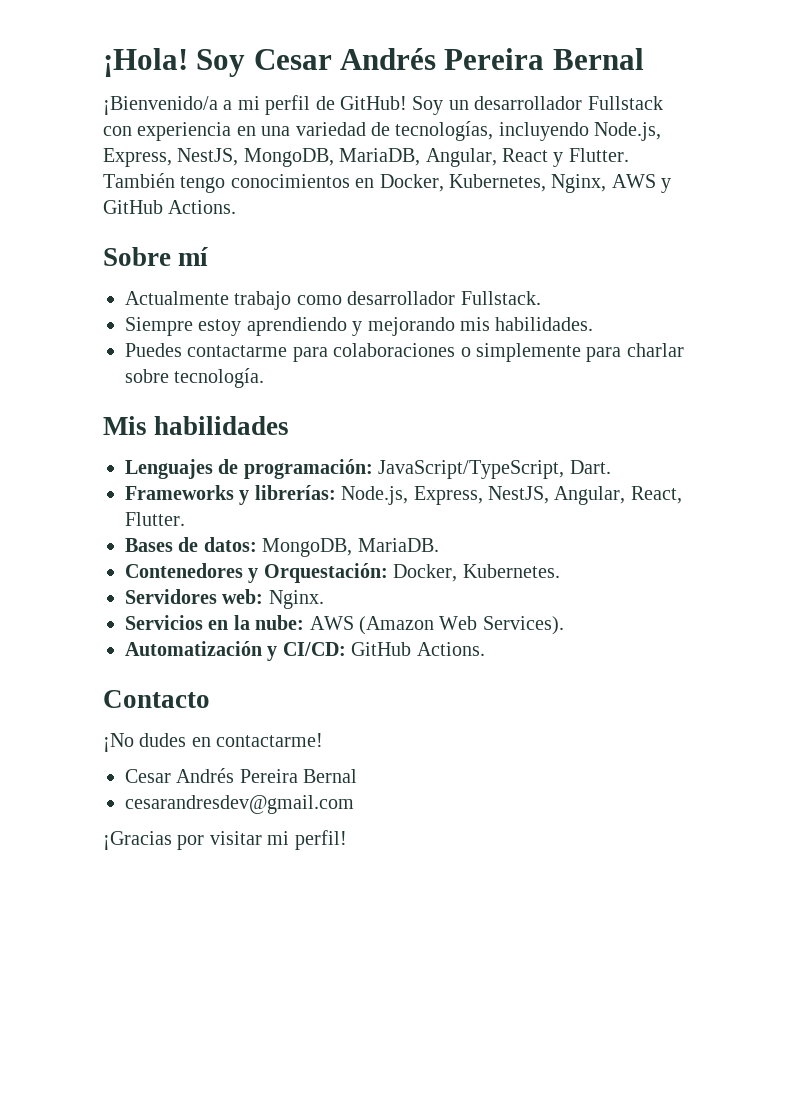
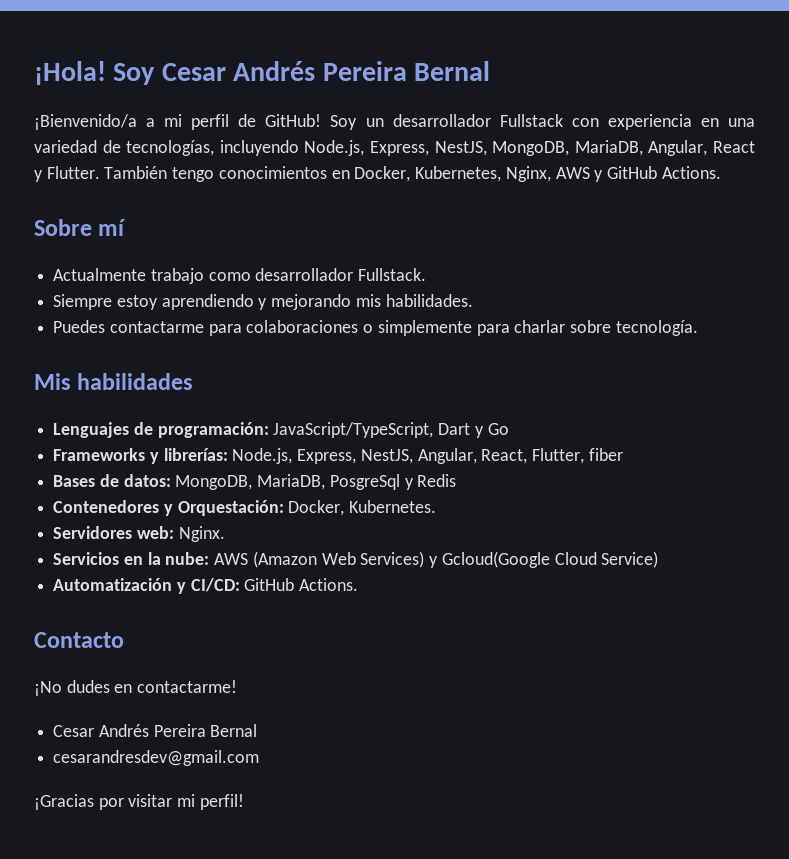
- Lenguajes de programación: JavaScript/TypeScript, Dart.
+ Lenguajes de programación: JavaScript/TypeScript, Dart y Go
- Frameworks y librerías: Node.js, Express, NestJS, Angular, React, Flutter.
+ Frameworks y librerías: Node.js, Express, NestJS, Angular, React, Flutter, fiber
- Bases de datos: MongoDB, MariaDB.
+ Bases de datos: MongoDB, MariaDB, PosgreSql y Redis
- Servicios en la nube: AWS (Amazon Web Services).
+ Servicios en la nube: AWS (Amazon Web Services) y Gcloud(Google Cloud Service)

